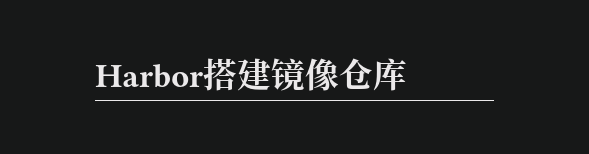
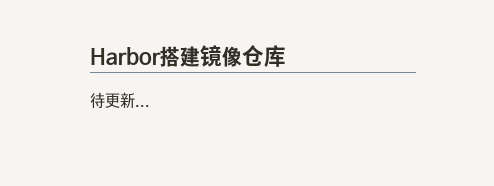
+ 待更新...

